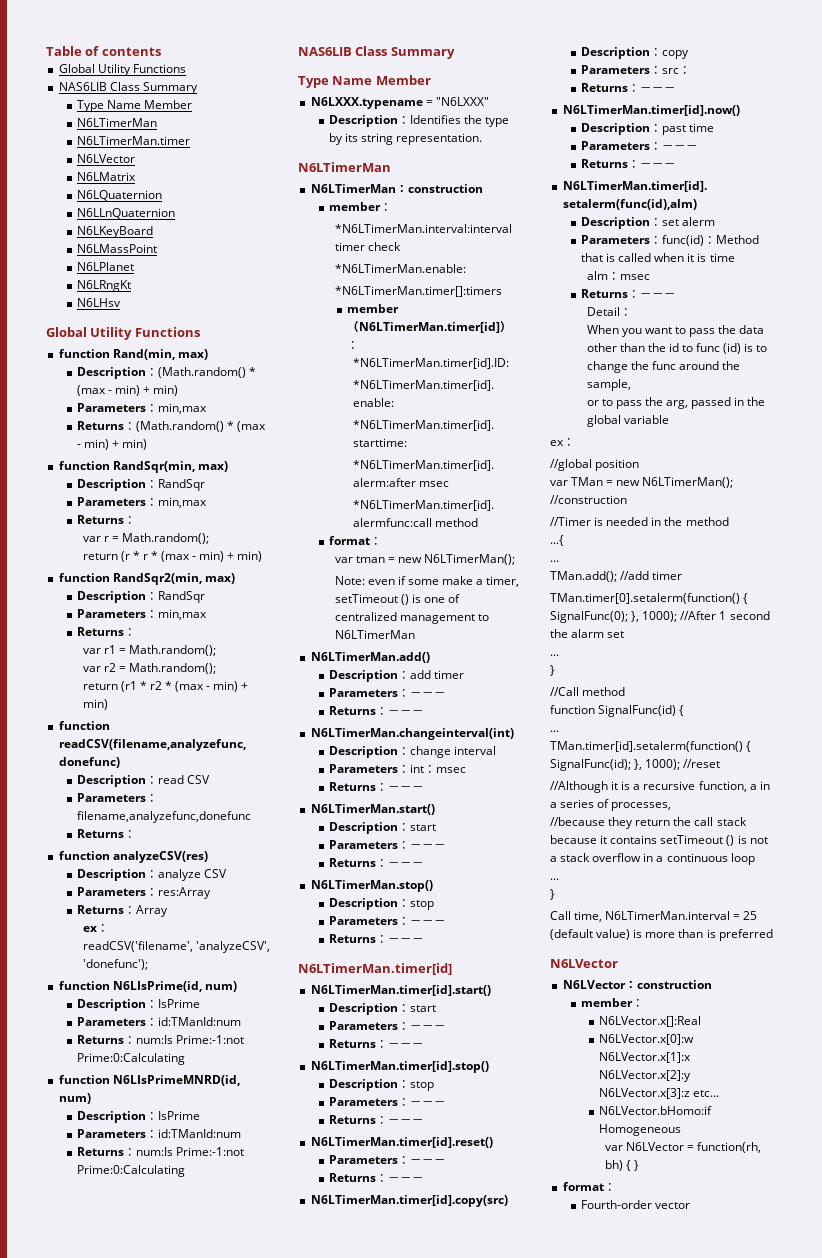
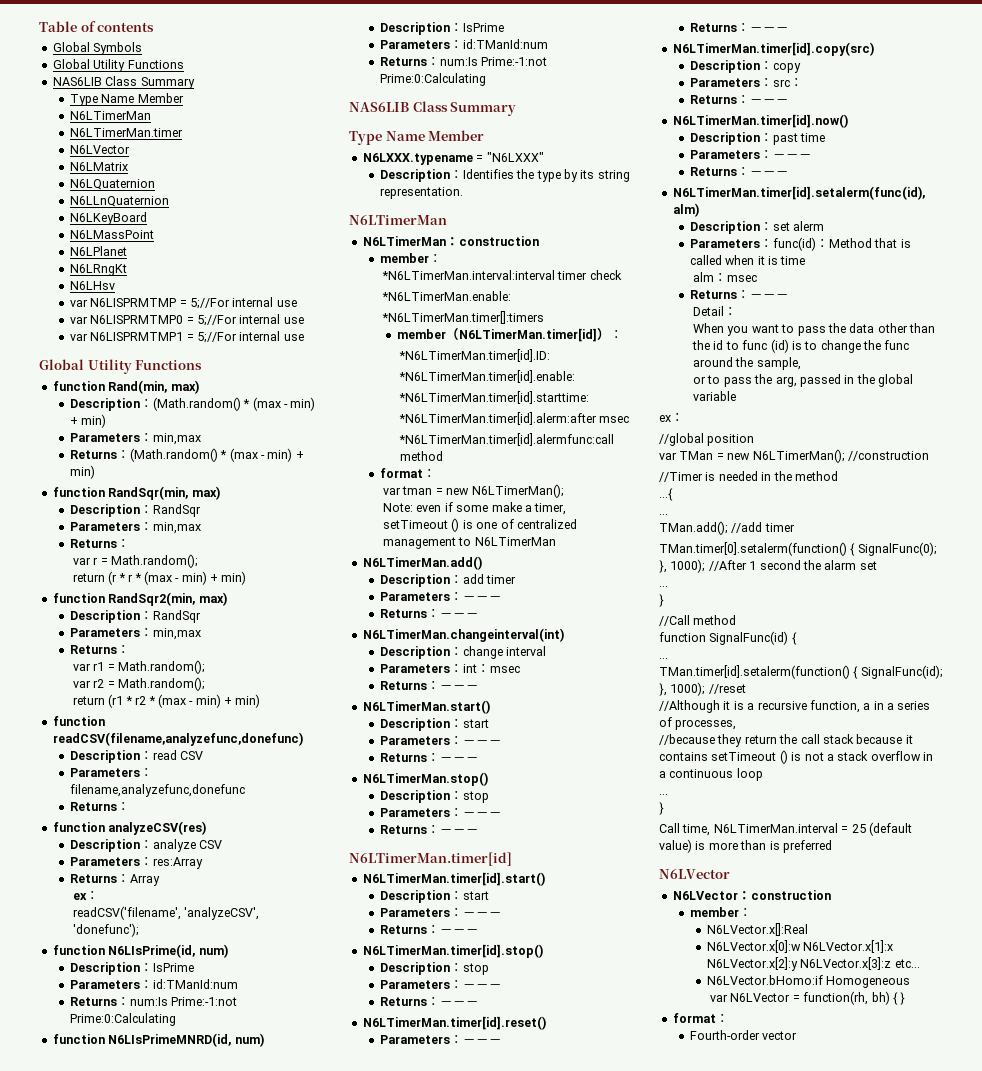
+ Global Symbols
+ var N6LISPRMTMP = 5;//For internal use
+ var N6LISPRMTMP0 = 5;//For internal use
+ var N6LISPRMTMP1 = 5;//For internal use

